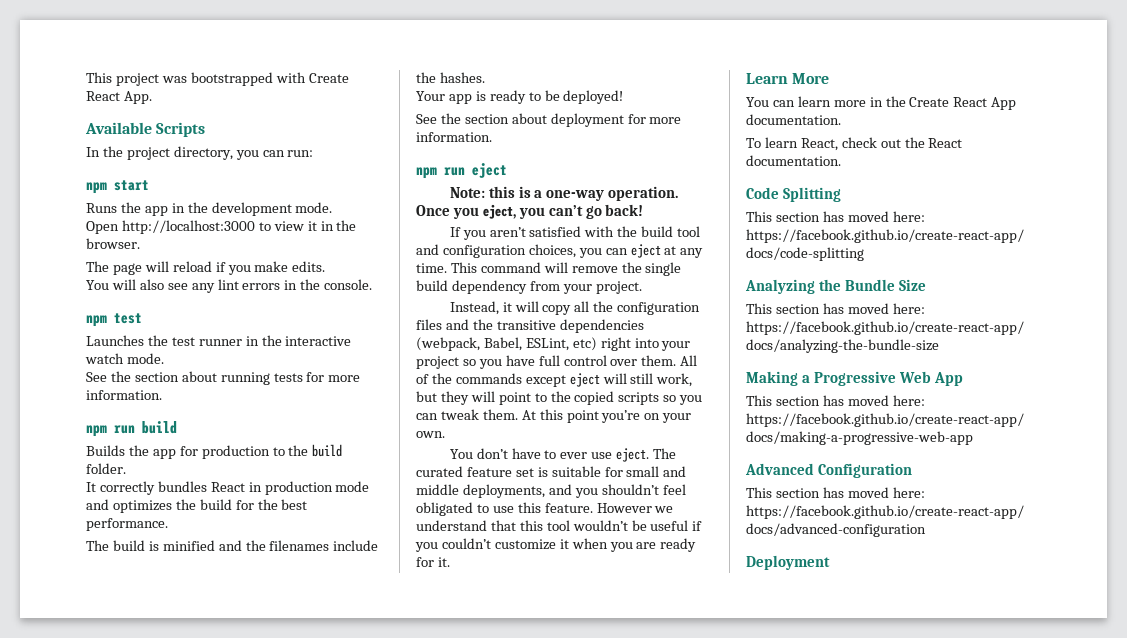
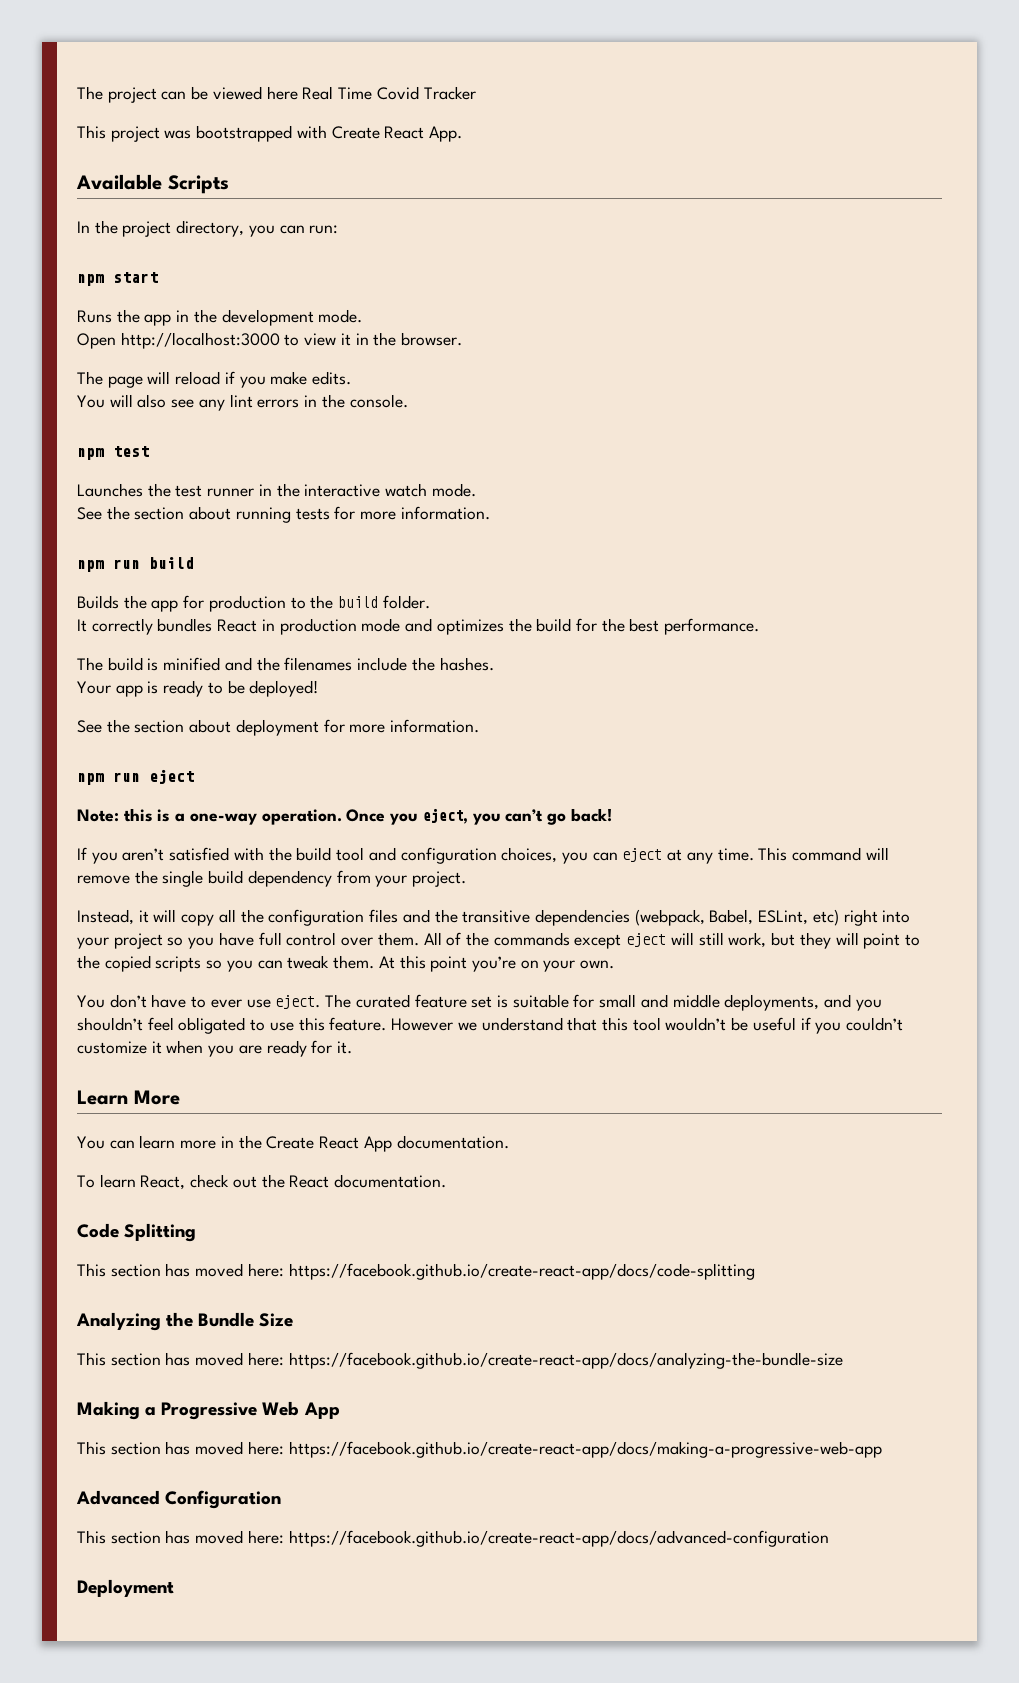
+ The project can be viewed here Real Time Covid Tracker

